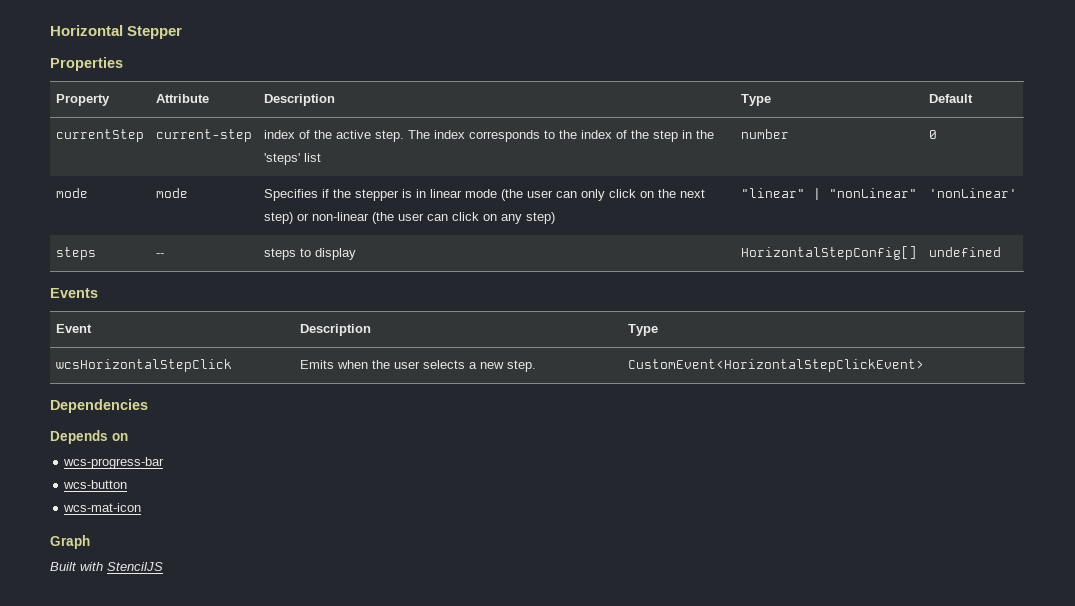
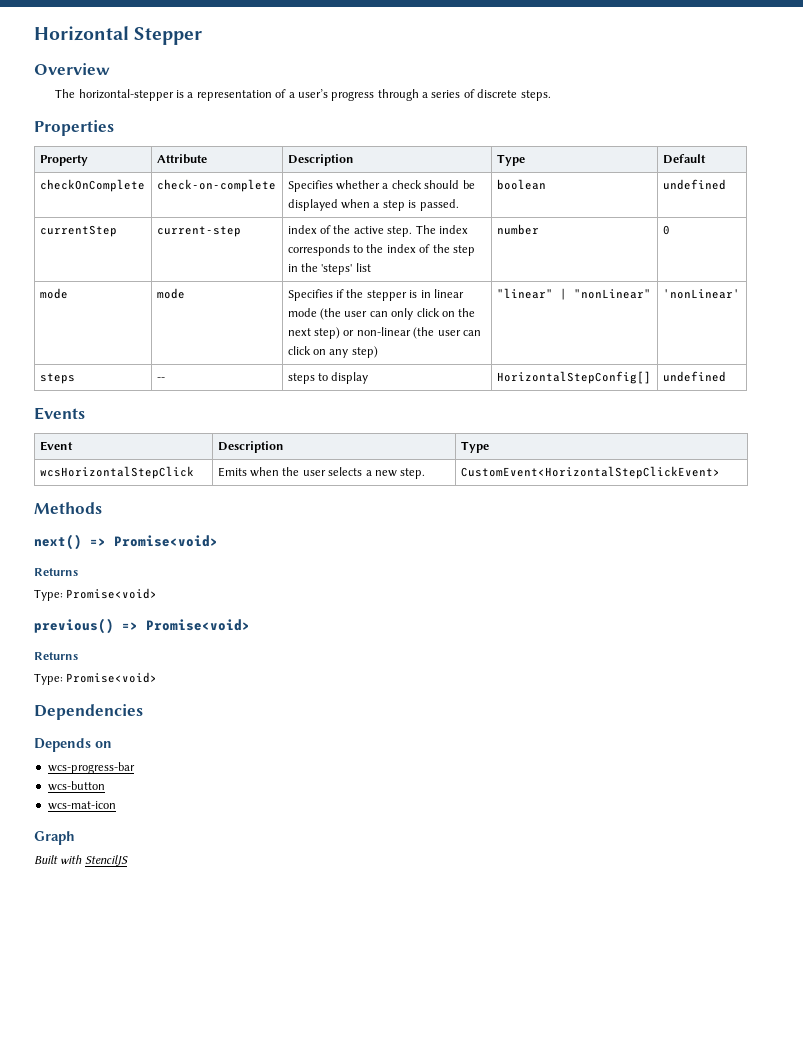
+ Overview
+ The horizontal-stepper is a representation of a user’s progress through a series of discrete steps.
+ checkOnComplete | check-on-complete | Specifies whether a check should be displayed when a step is passed. | boolean | undefined
+ Methods
+ next() => Promise<void>
+ Returns
+ Type: Promise<void>
+ previous() => Promise<void>
+ Returns
+ Type: Promise<void>

